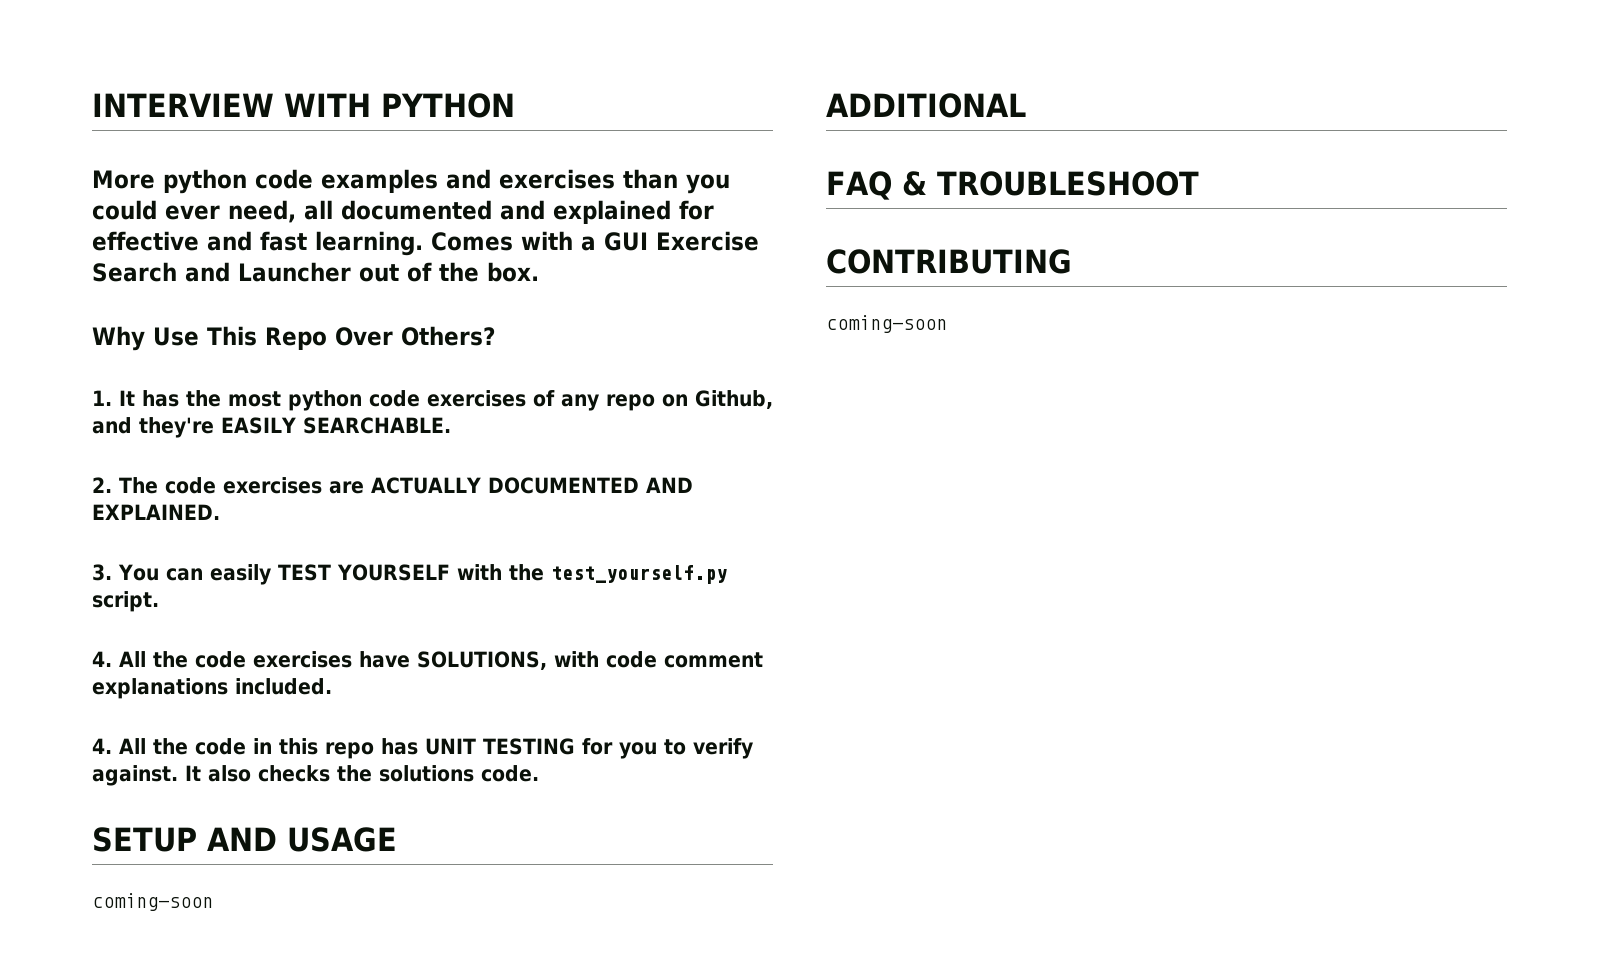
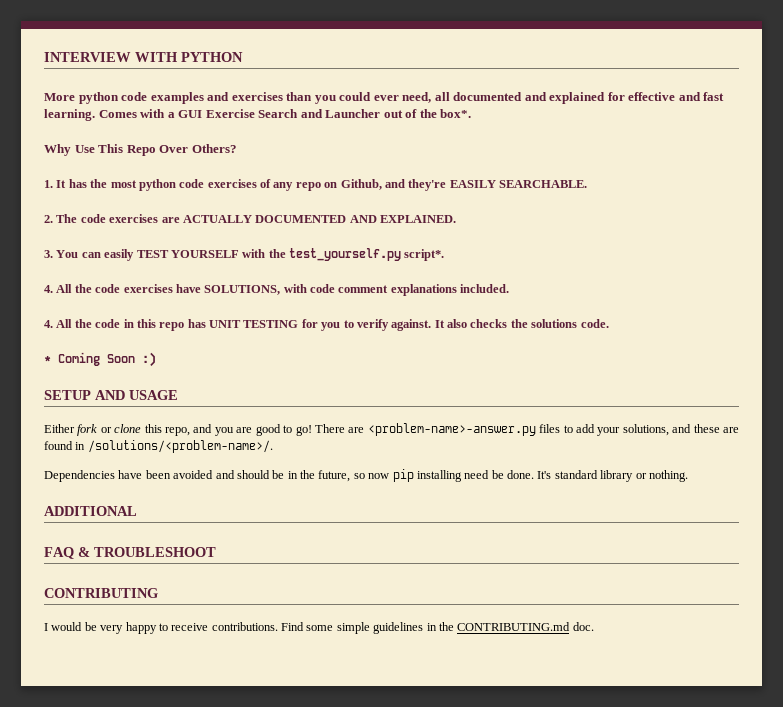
- Comes with a GUI Exercise Search and Launcher out of the box.
+ Comes with a GUI Exercise Search and Launcher out of the box*.
- 3. You can easily TEST YOURSELF with the test_yourself.py script.
+ 3. You can easily TEST YOURSELF with the test_yourself.py script*.
+ * Coming Soon :)
  SETUP AND USAGE
- coming-soon
+ Either fork or clone this repo, and you are good to go! There are <problem-name>-answer.py files to add your solutions, and these are found in /solutions/<problem-name>/.
+ Dependencies have been avoided and should be in the future, so now pip installing need be done. It's standard library or nothing.
  CONTRIBUTING
- coming-soon
+ I would be very happy to receive contributions. Find some simple guidelines in the CONTRIBUTING.md doc.

